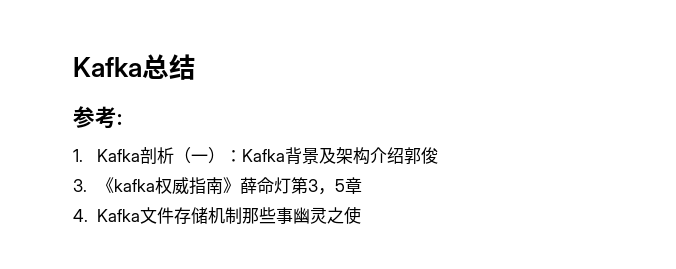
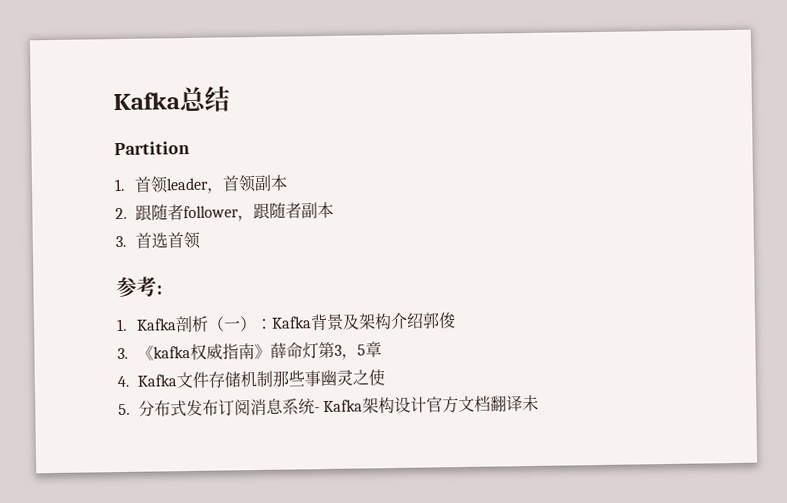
+ Partition
+ 1.首领leader，首领副本
+ 2.跟随者follower，跟随者副本
+ 3.首选首领
+ 5.分布式发布订阅消息系统- Kafka架构设计官方文档翻译未

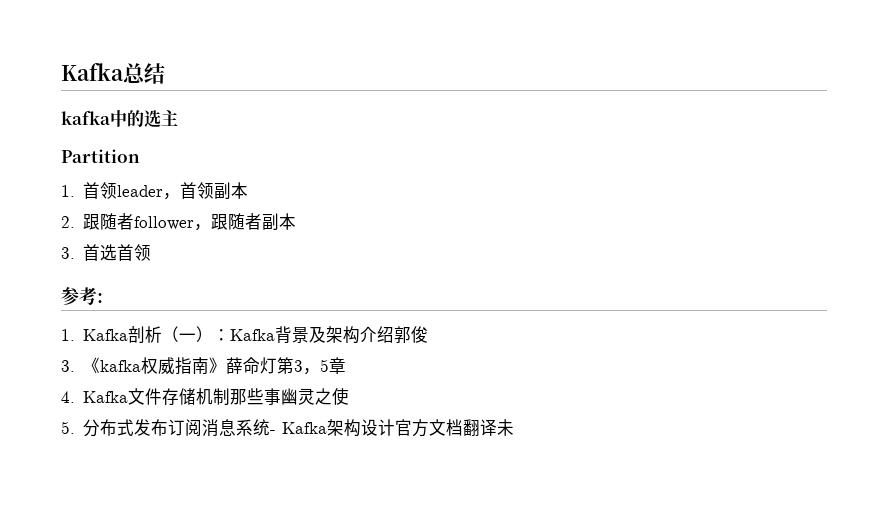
+ kafka中的选主

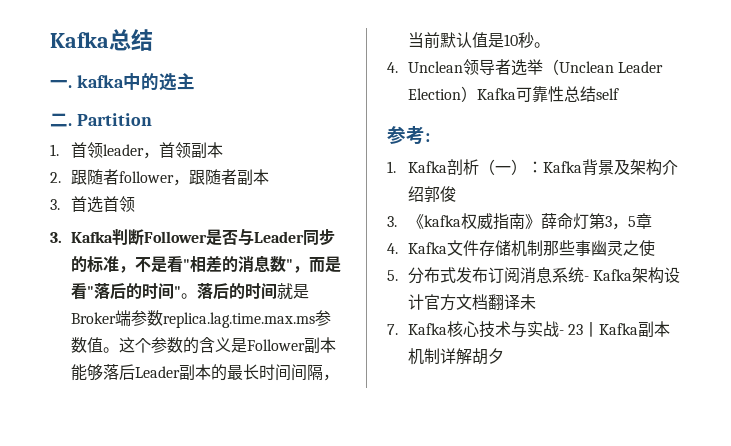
- kafka中的选主
+ 一. kafka中的选主
+ 二.
+ 3. Kafka判断Follower是否与Leader同步的标准，不是看"相差的消息数"，而是看"落后的时间"。落后的时间就是Broker端参数replica.lag.time.max.ms参数值。这个参数的含义是Follower副本能够落后Leader副本的最长时间间隔，当前默认值是10秒。
+ 4. Unclean领导者选举（Unclean Leader Election）Kafka可靠性总结self
+ 7. Kafka核心技术与实战- 23丨Kafka副本机制详解胡夕

